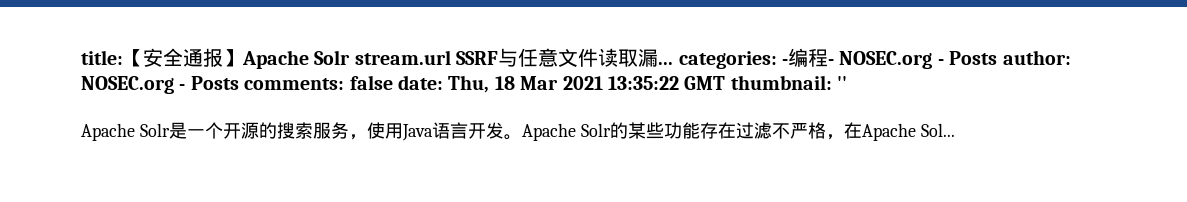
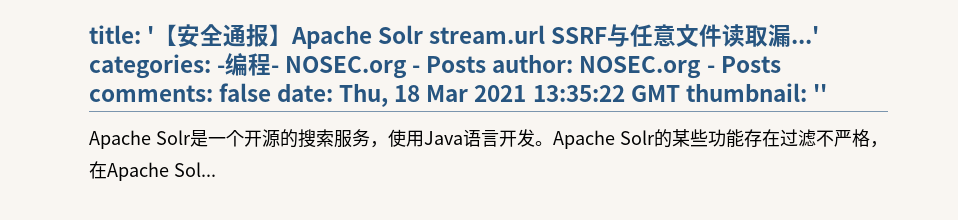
- title:【安全通报】Apache Solr stream.url SSRF与任意文件读取漏... categories: -编程- NOSEC.org - Posts author: NOSEC.org - Posts comments: false date: Thu, 18 Mar 2021 13:35:22 GMT thumbnail: ''
+ title: '【安全通报】Apache Solr stream.url SSRF与任意文件读取漏...' categories: -编程- NOSEC.org - Posts author: NOSEC.org - Posts comments: false date: Thu, 18 Mar 2021 13:35:22 GMT thumbnail: ''

